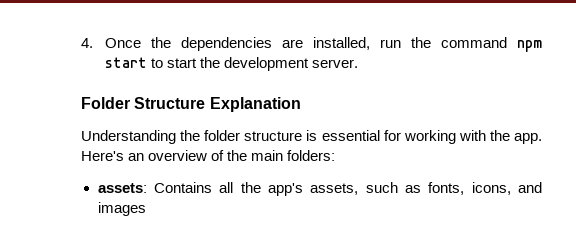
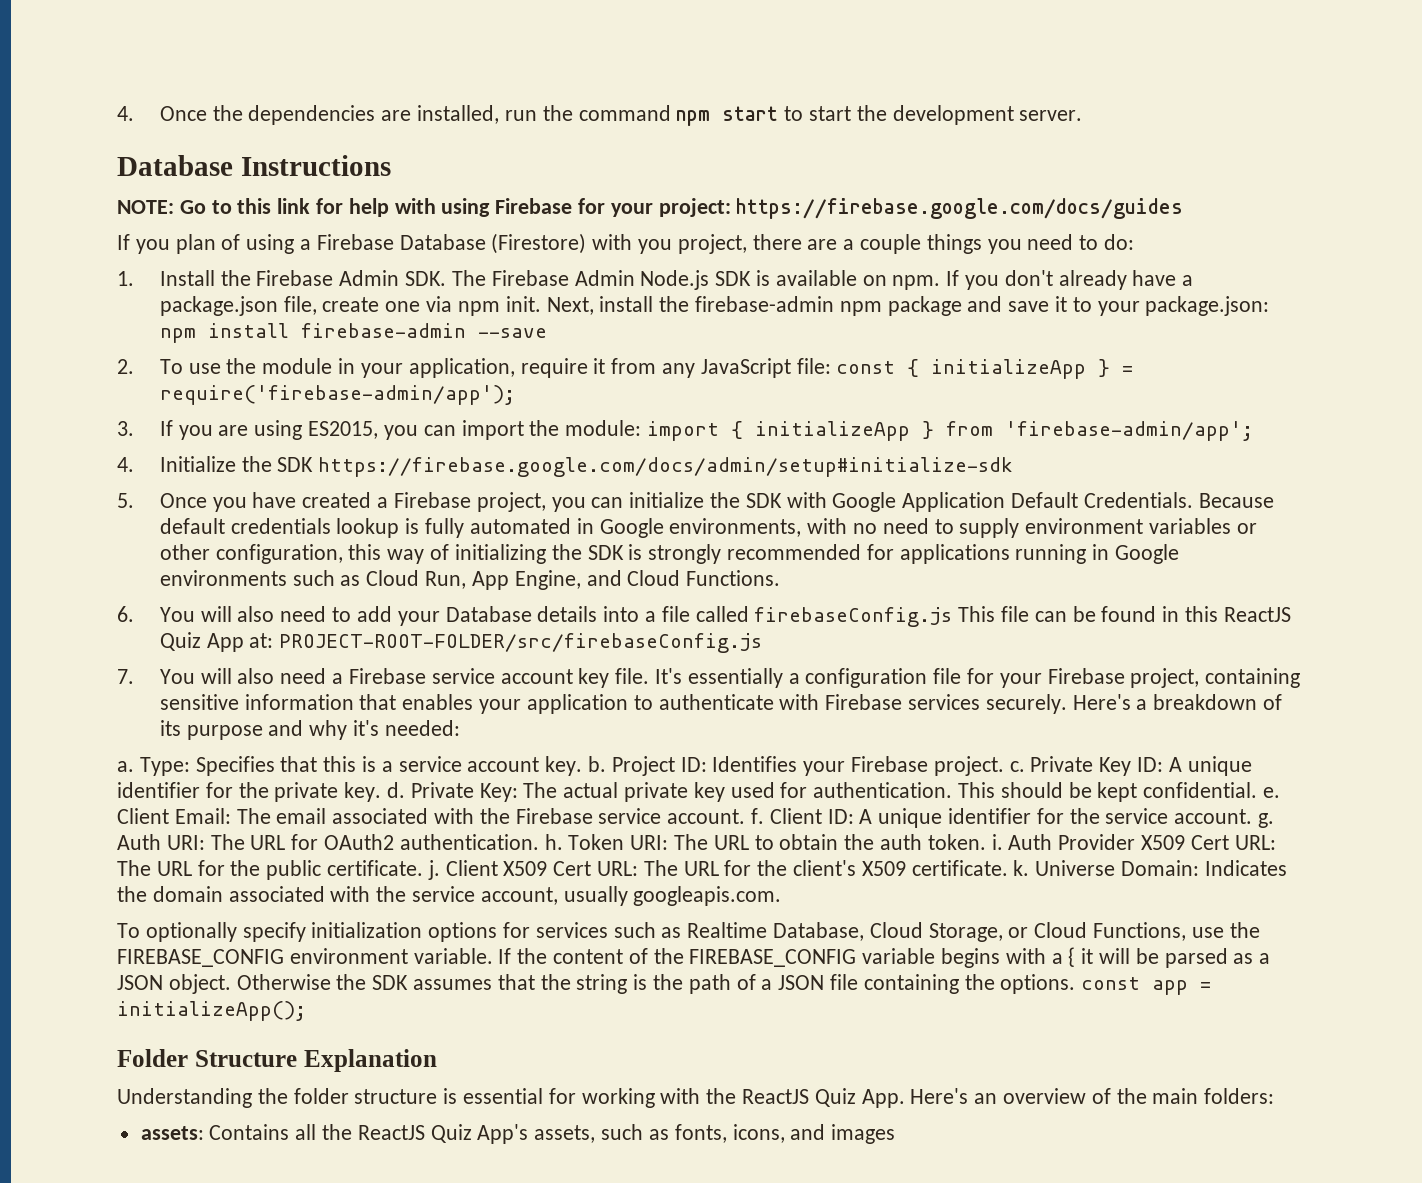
+ Database Instructions
+ NOTE: Go to this link for help with using Firebase for your project: https://firebase.google.com/docs/guides
+ If you plan of using a Firebase Database (Firestore) with you project, there are a couple things you need to do:
+ 1. Install the Firebase Admin SDK. The Firebase Admin Node.js SDK is available on npm. If you don't already have a package.json file, create one via npm init. Next, install the firebase-admin npm package and save it to your package.json: npm install firebase-admin --save
+ 2. To use the module in your application, require it from any JavaScript file: const { initializeApp } = require('firebase-admin/app');
+ 3. If you are using ES2015, you can import the module: import { initializeApp } from 'firebase-admin/app';
+ 4. Initialize the SDK https://firebase.google.com/docs/admin/setup#initialize-sdk
+ 5. Once you have created a Firebase project, you can initialize the SDK with Google Application Default Credentials. Because default credentials lookup is fully automated in Google environments, with no need to supply environment variables or other configuration, this way of initializing the SDK is strongly recommended for applications running in Google environments such as Cloud Run, App Engine, and Cloud Functions.
+ 6. You will also need to add your Database details into a file called firebaseConfig.js This file can be found in this ReactJS Quiz App at: PROJECT-ROOT-FOLDER/src/firebaseConfig.js
+ 7. You will also need a Firebase service account key file. It's essentially a configuration file for your Firebase project, containing sensitive information that enables your application to authenticate with Firebase services securely. Here's a breakdown of its purpose and why it's needed:
+ a. Type: Specifies that this is a service account key. b. Project ID: Identifies your Firebase project. c. Private Key ID: A unique identifier for the private key. d. Private Key: The actual private key used for authentication. This should be kept confidential. e. Client Email: The email associated with the Firebase service account. f. Client ID: A unique identifier for the service account. g. Auth URI: The URL for OAuth2 authentication. h. Token URI: The URL to obtain the auth token. i. Auth Provider X509 Cert URL: The URL for the public certificate. j. Client X509 Cert URL: The URL for the client's X509 certificate. k. Universe Domain: Indicates the domain associated with the service account, usually googleapis.com.
+ To optionally specify initialization options for services such as Realtime Database, Cloud Storage, or Cloud Functions, use the FIREBASE_CONFIG environment variable. If the content of the FIREBASE_CONFIG variable begins with a { it will be parsed as a JSON object. Otherwise the SDK assumes that the string is the path of a JSON file containing the options. const app = initializeApp();
- Understanding the folder structure is essential for working with the app. Here's an overview of the main folders:
+ Understanding the folder structure is essential for working with the ReactJS Quiz App. Here's an overview of the main folders:
- assets: Contains all the app's assets, such as fonts, icons, and images
+ assets: Contains all the ReactJS Quiz App's assets, such as fonts, icons, and images

